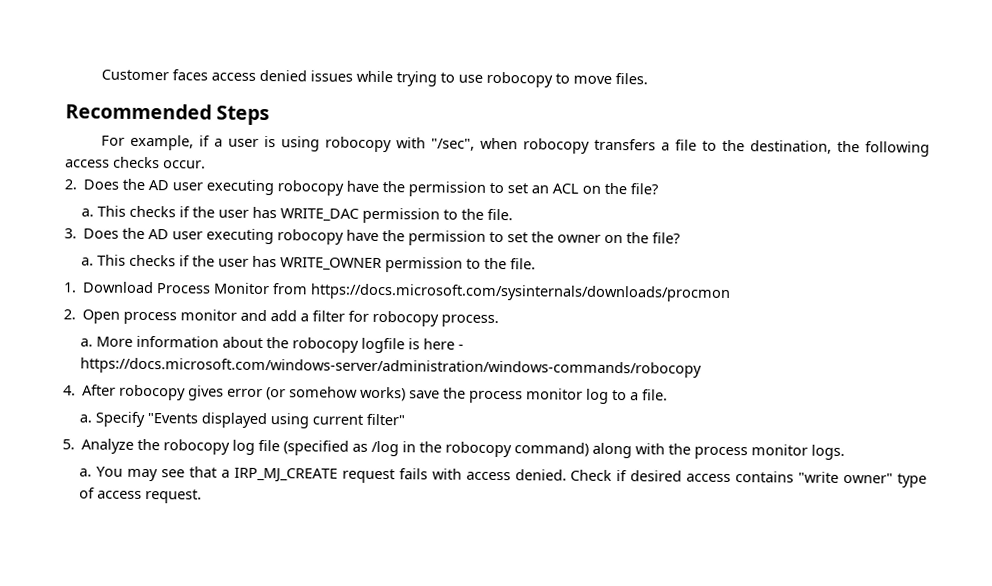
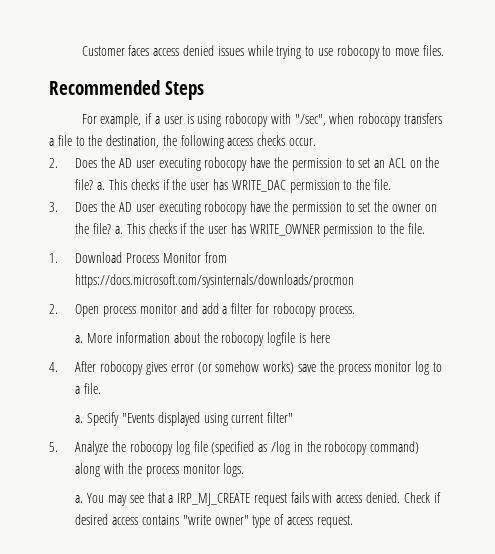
- 2. Does the AD user executing robocopy have the permission to set an ACL on the file?
- a.
+ 2. Does the AD user executing robocopy have the permission to set an ACL on the file? a.
- 3. Does the AD user executing robocopy have the permission to set the owner on the file?
- a.
+ 3. Does the AD user executing robocopy have the permission to set the owner on the file? a.
- More information about the robocopy logfile is here - https://docs.microsoft.com/windows-server/administration/windows-commands/robocopy
+ More information about the robocopy logfile is here

